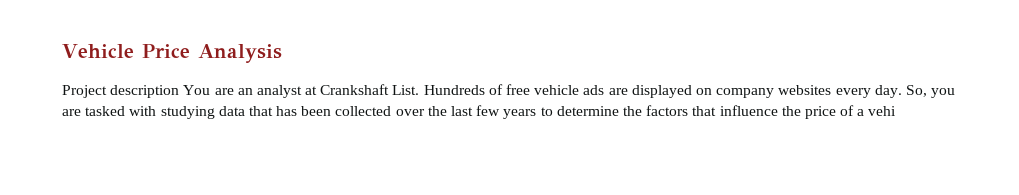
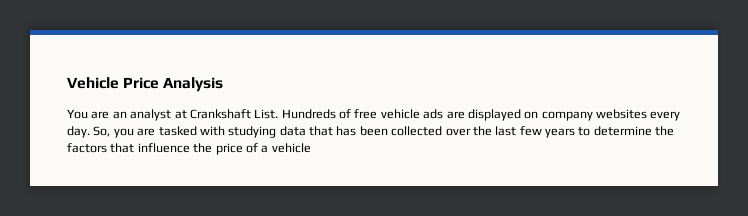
- Project description You are an analyst at Crankshaft List.
+ You are an analyst at Crankshaft List.
- So, you are tasked with studying data that has been collected over the last few years to determine the factors that influence the price of a vehi
+ So, you are tasked with studying data that has been collected over the last few years to determine the factors that influence the price of a vehicle

